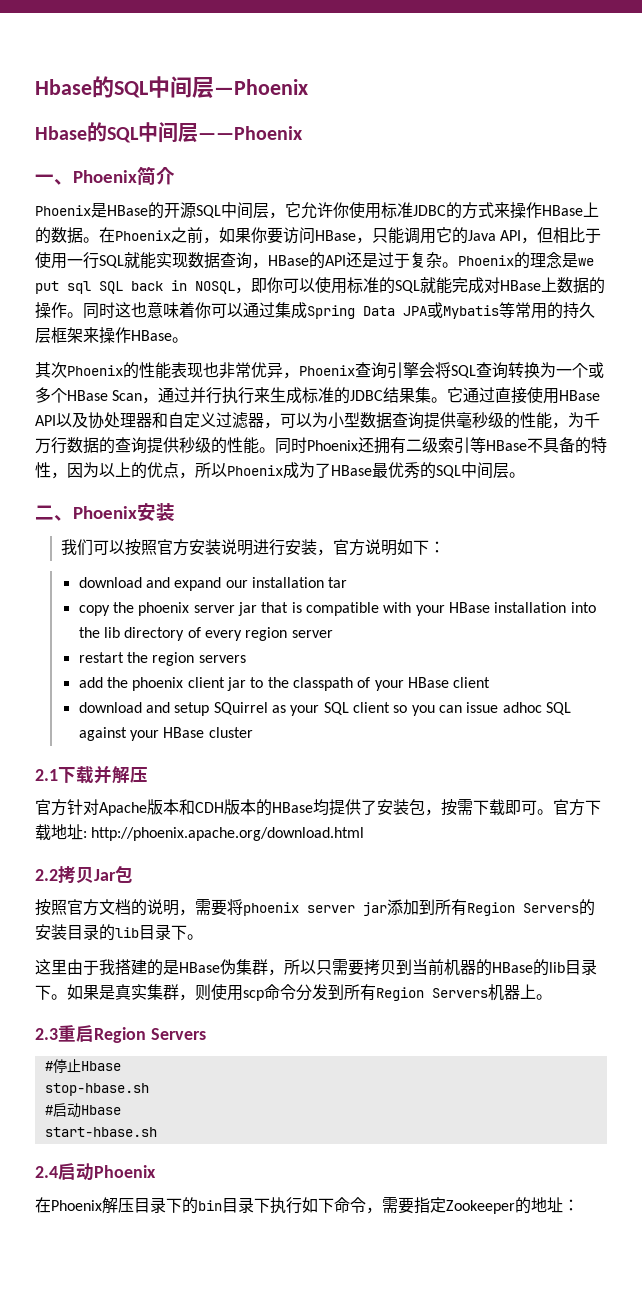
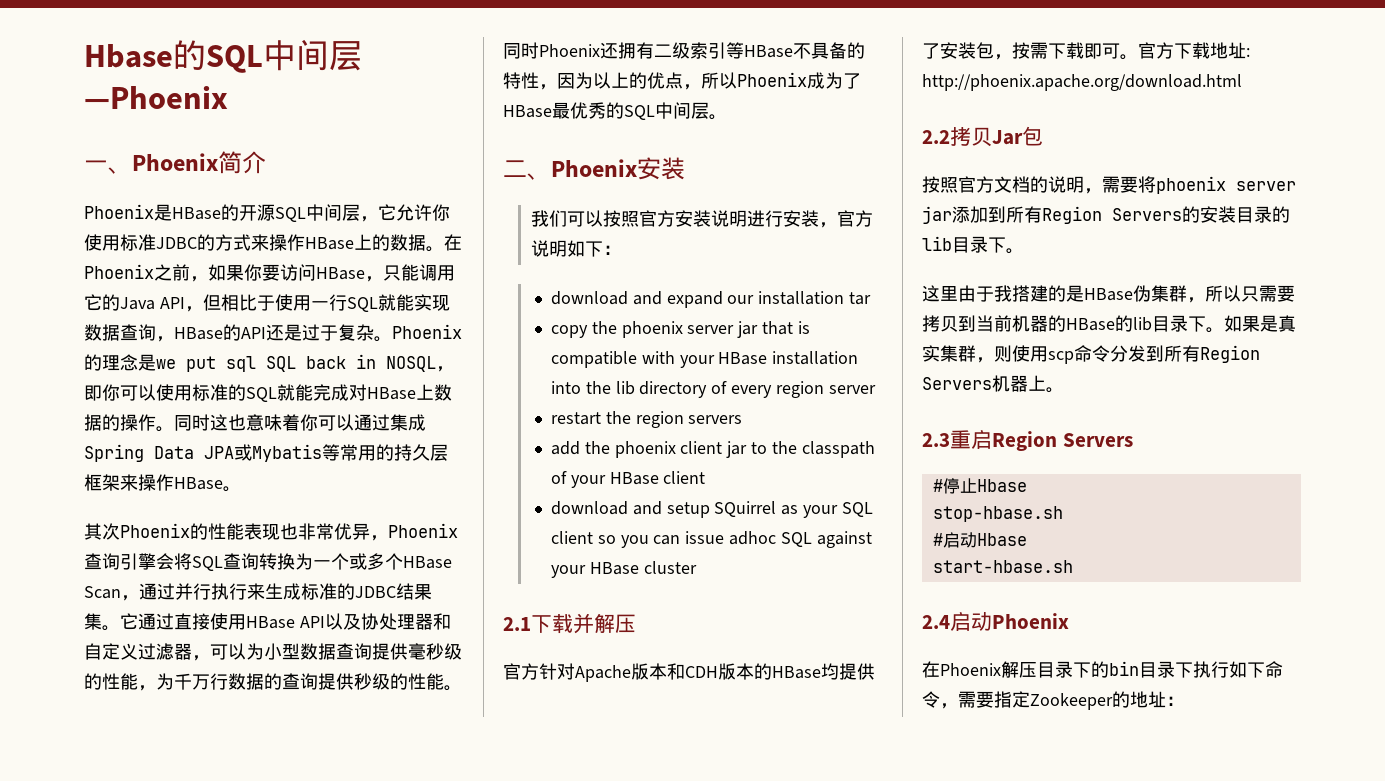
- Hbase的SQL中间层——Phoenix

